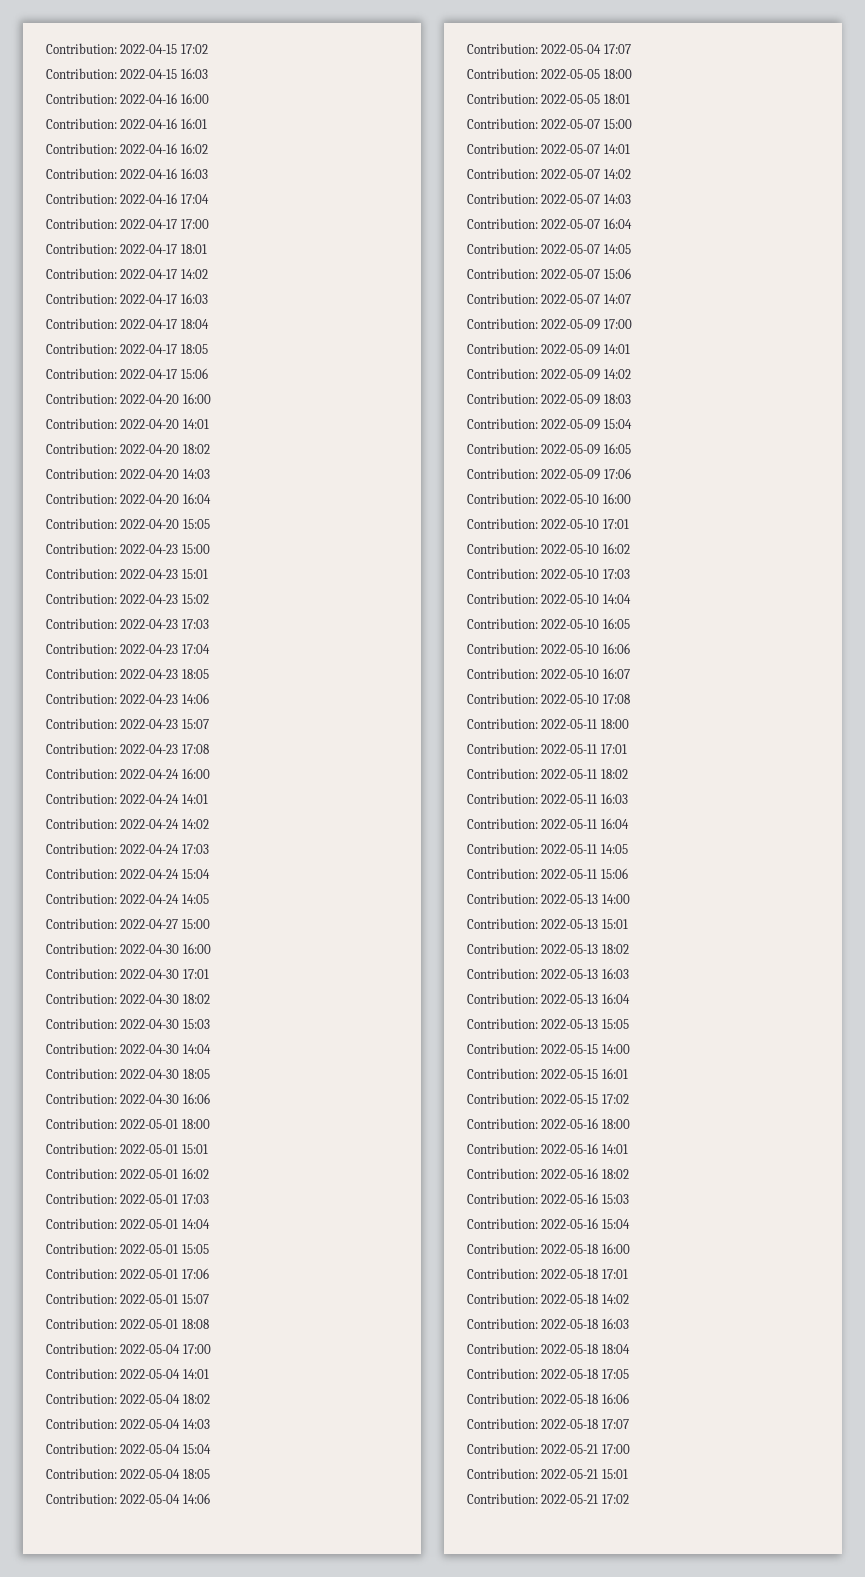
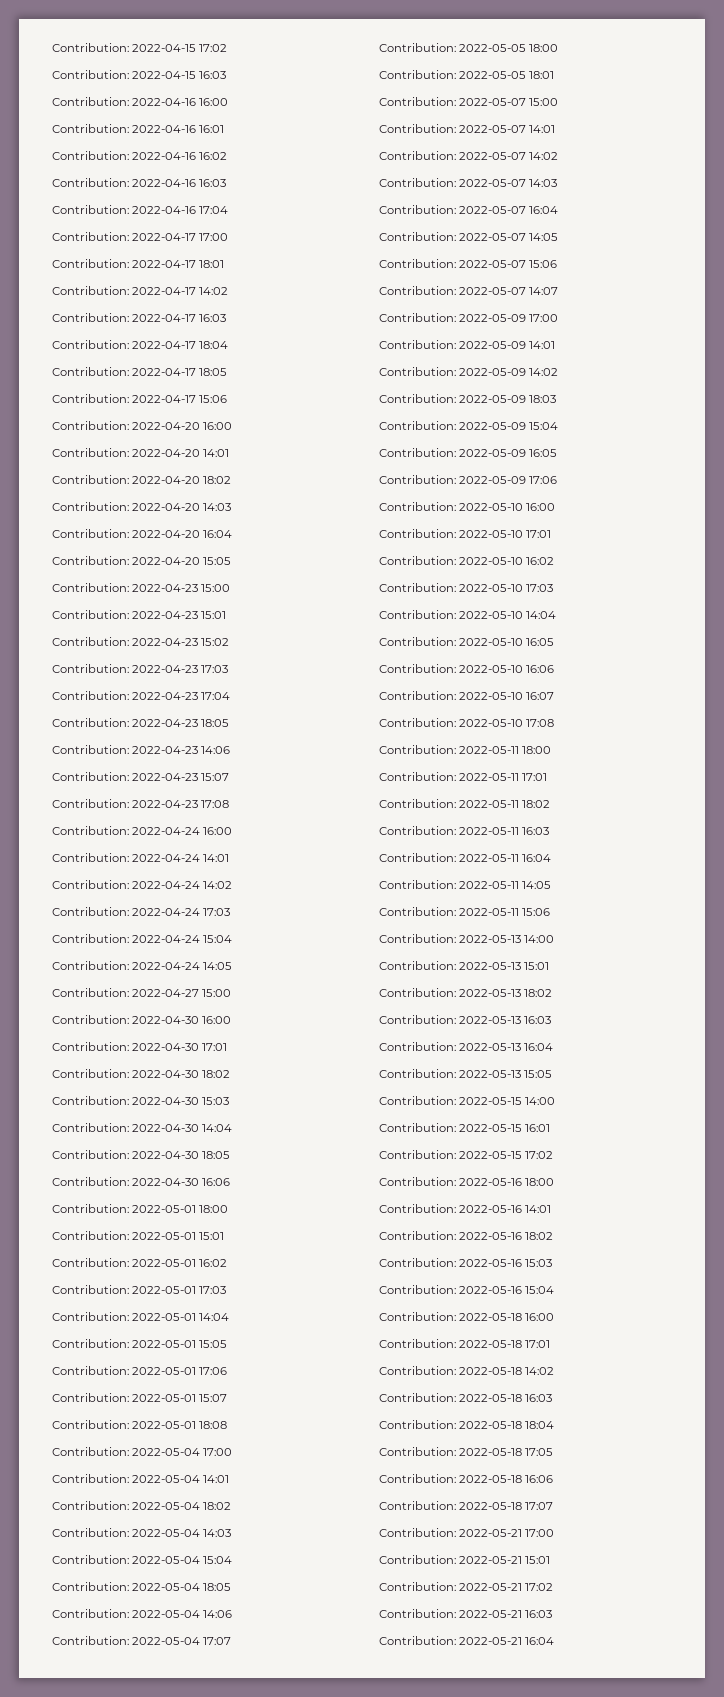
+ Contribution: 2022-05-21 16:03
+ Contribution: 2022-05-21 16:04

